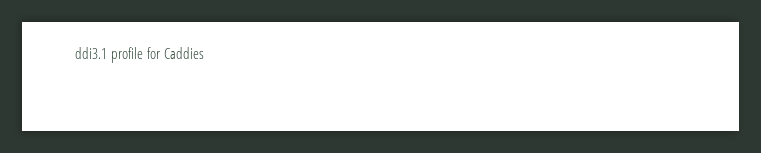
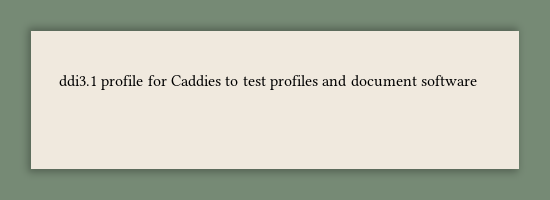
- ddi3.1 profile for Caddies
+ ddi3.1 profile for Caddies to test profiles and document software

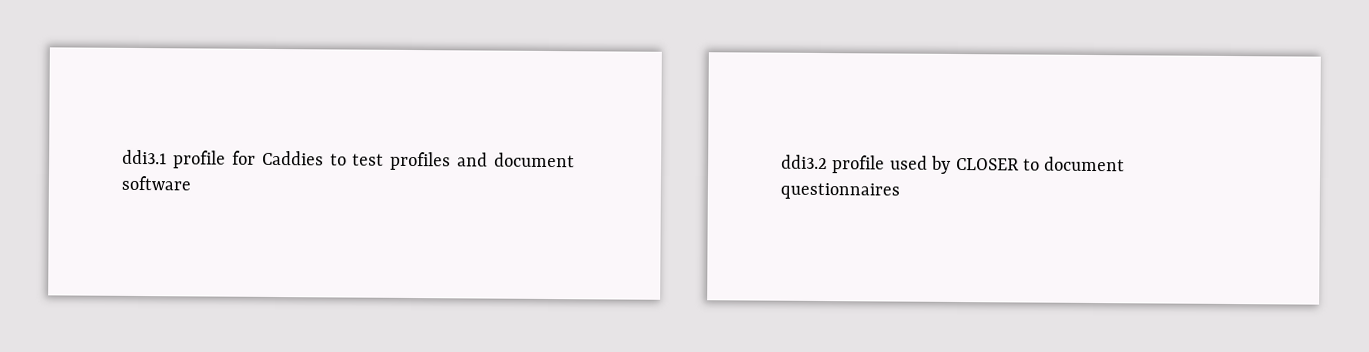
+ ddi3.2 profile used by CLOSER to document questionnaires

